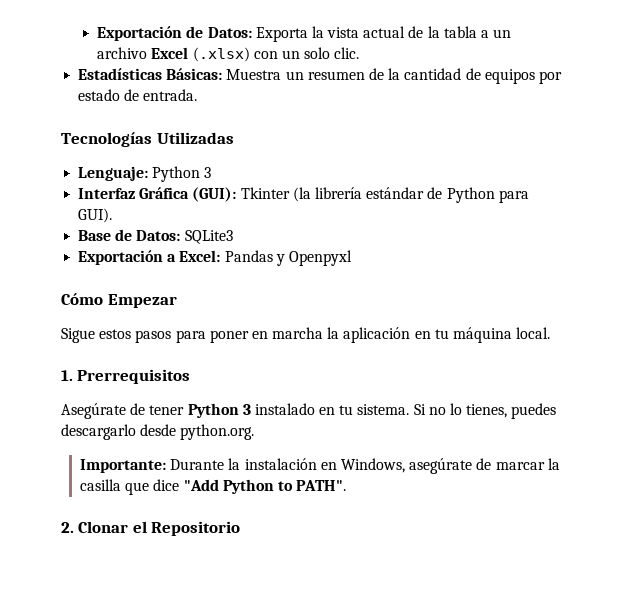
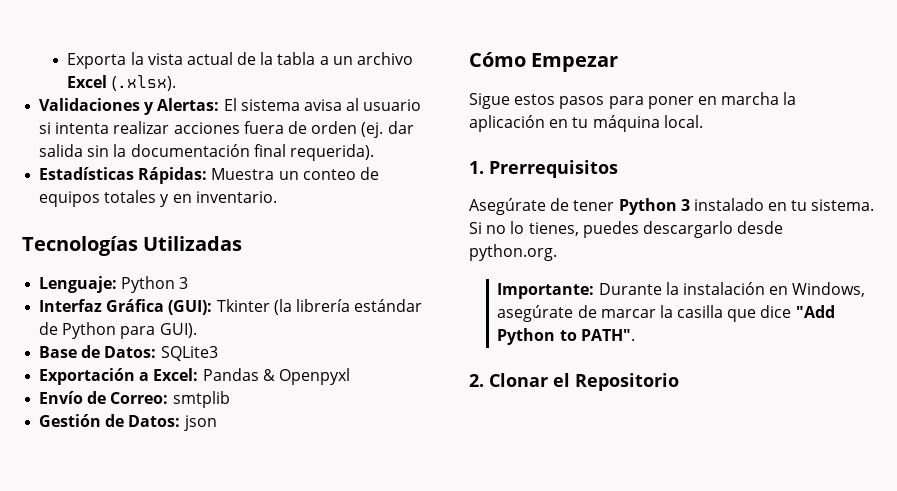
- Exportación de Datos: Exporta la vista actual de la tabla a un archivo Excel (.xlsx) con un solo clic.
+ Exporta la vista actual de la tabla a un archivo Excel (.xlsx).
+ Validaciones y Alertas: El sistema avisa al usuario si intenta realizar acciones fuera de orden (ej. dar salida sin la documentación final requerida).
- Estadísticas Básicas: Muestra un resumen de la cantidad de equipos por estado de entrada.
+ Estadísticas Rápidas: Muestra un conteo de equipos totales y en inventario.
- Exportación a Excel: Pandas y Openpyxl
+ Exportación a Excel: Pandas & Openpyxl
+ Envío de Correo: smtplib
+ Gestión de Datos: json

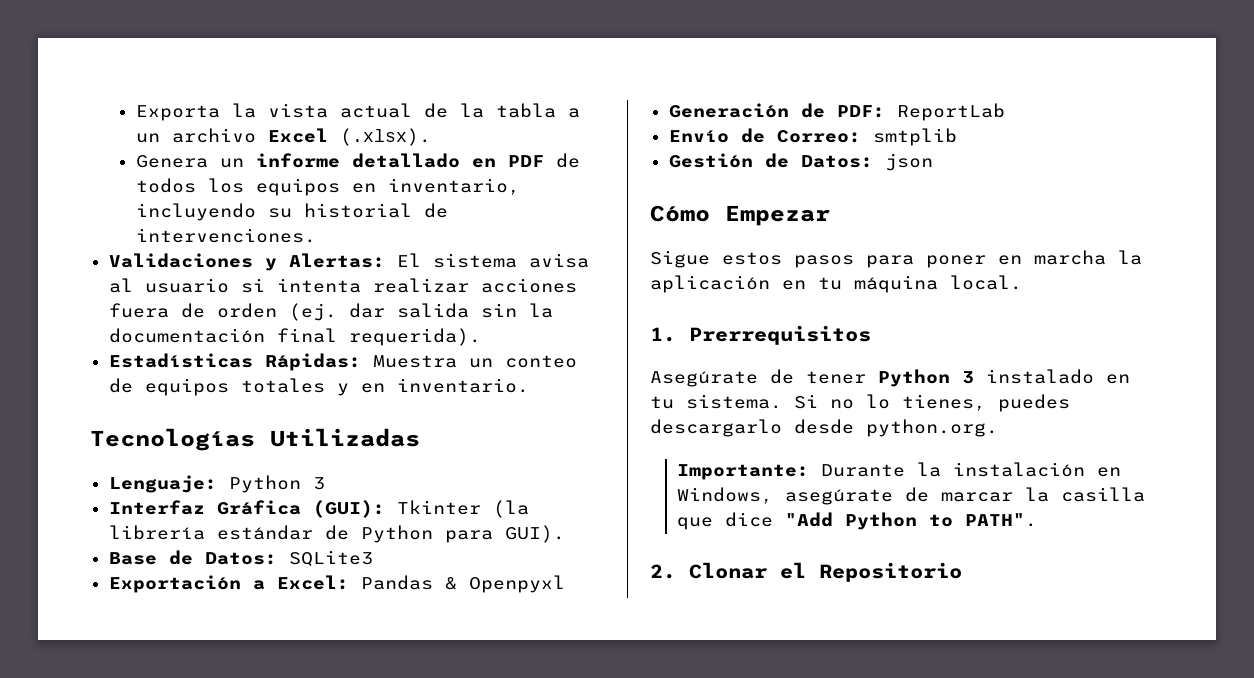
+ Genera un informe detallado en PDF de todos los equipos en inventario, incluyendo su historial de intervenciones.
+ Generación de PDF: ReportLab

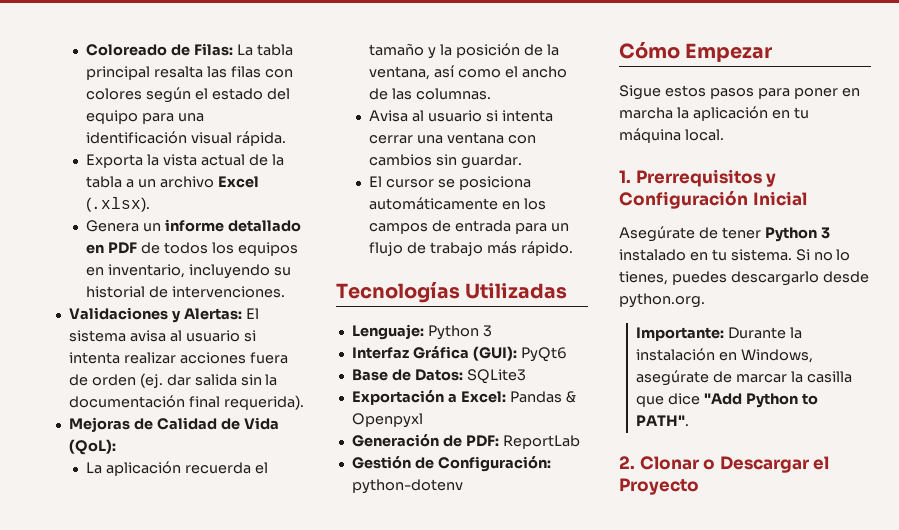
+ Coloreado de Filas: La tabla principal resalta las filas con colores según el estado del equipo para una identificación visual rápida.
- Estadísticas Rápidas: Muestra un conteo de equipos totales y en inventario.
+ Mejoras de Calidad de Vida (QoL):
+ La aplicación recuerda el tamaño y la posición de la ventana, así como el ancho de las columnas.
+ Avisa al usuario si intenta cerrar una ventana con cambios sin guardar.
+ El cursor se posiciona automáticamente en los campos de entrada para un flujo de trabajo más rápido.
- Interfaz Gráfica (GUI): Tkinter (la librería estándar de Python para GUI).
+ Interfaz Gráfica (GUI): PyQt6
- Envío de Correo: smtplib
- Gestión de Datos: json
+ Gestión de Configuración: python-dotenv
- 1. Prerrequisitos
+ 1. Prerrequisitos y Configuración Inicial
- 2. Clonar el Repositorio
+ 2. Clonar o Descargar el Proyecto

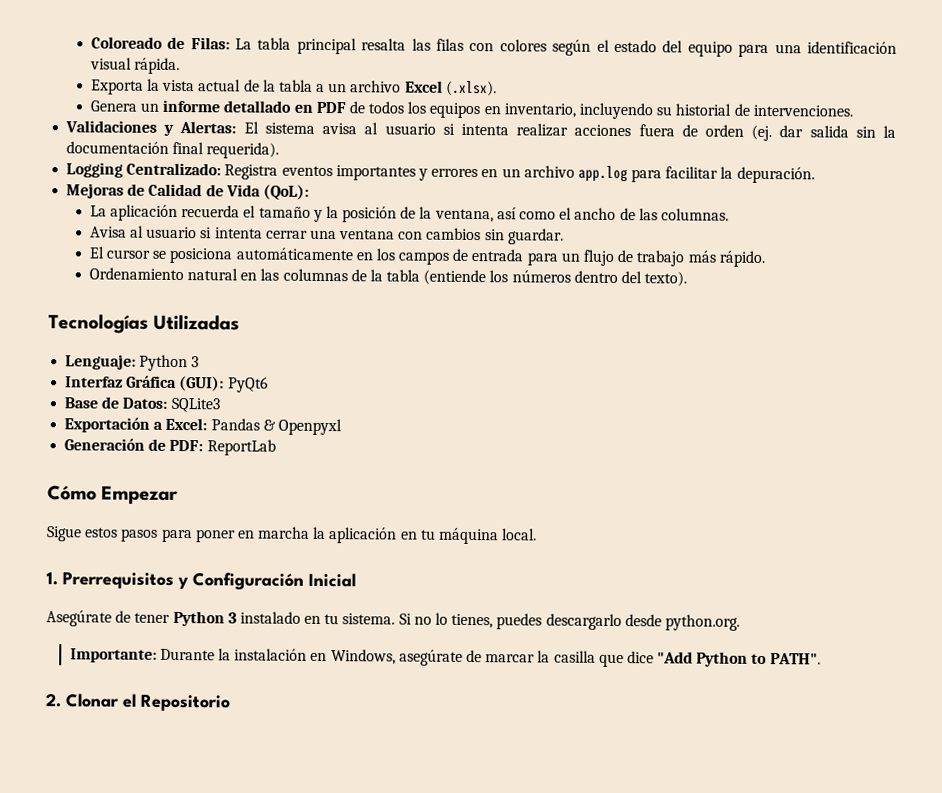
+ Logging Centralizado: Registra eventos importantes y errores en un archivo app.log para facilitar la depuración.
+ Ordenamiento natural en las columnas de la tabla (entiende los números dentro del texto).
- Gestión de Configuración: python-dotenv
- 2. Clonar o Descargar el Proyecto
+ 2. Clonar el Repositorio

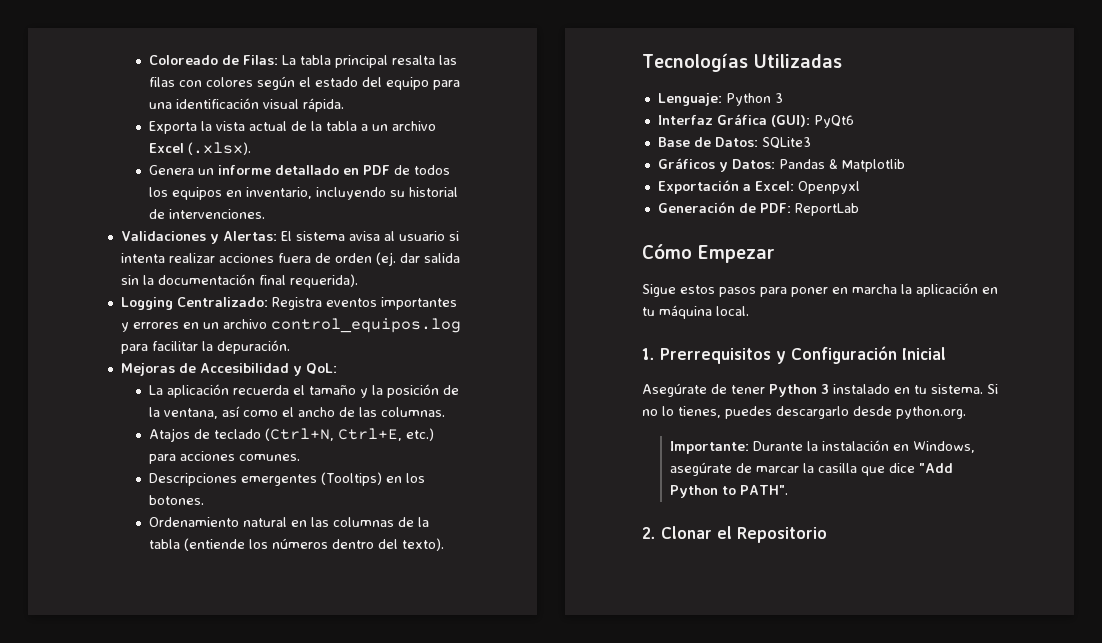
- Logging Centralizado: Registra eventos importantes y errores en un archivo app.log para facilitar la depuración.
+ Logging Centralizado: Registra eventos importantes y errores en un archivo control_equipos.log para facilitar la depuración.
- Mejoras de Calidad de Vida (QoL):
+ Mejoras de Accesibilidad y QoL:
- Avisa al usuario si intenta cerrar una ventana con cambios sin guardar.
- El cursor se posiciona automáticamente en los campos de entrada para un flujo de trabajo más rápido.
+ Atajos de teclado (Ctrl+N, Ctrl+E, etc.) para acciones comunes.
+ Descripciones emergentes (Tooltips) en los botones.
+ Gráficos y Datos: Pandas & Matplotlib
- Exportación a Excel: Pandas & Openpyxl
+ Exportación a Excel: Openpyxl

